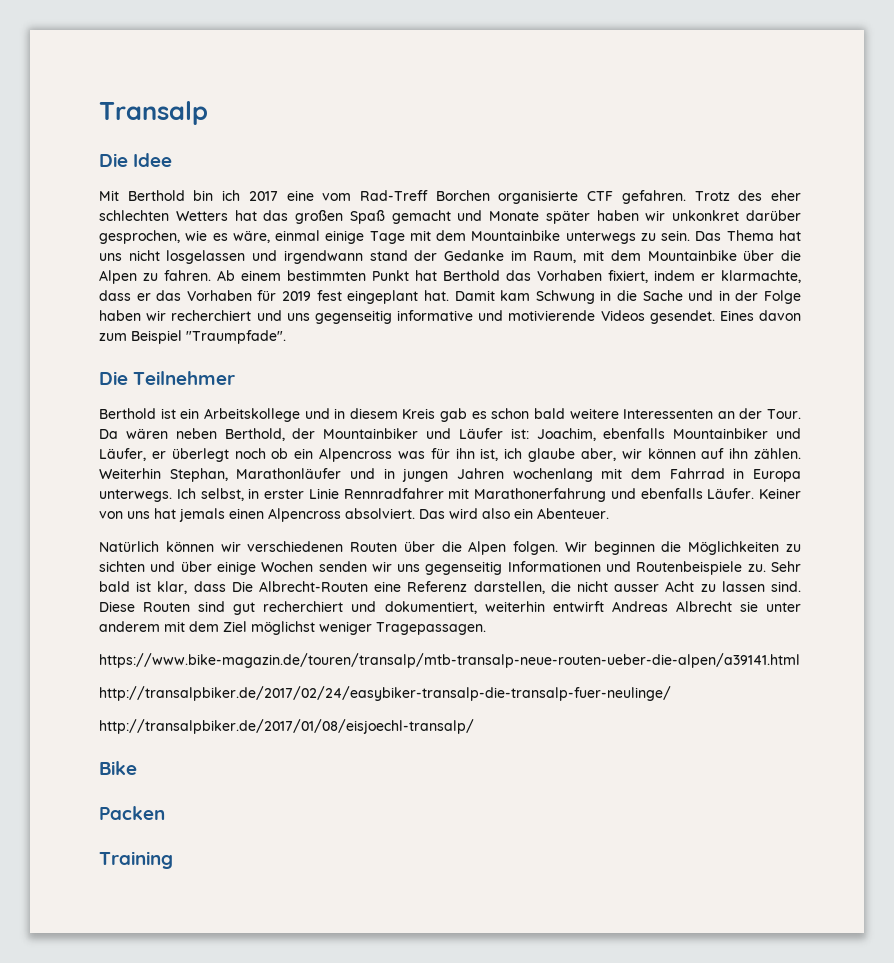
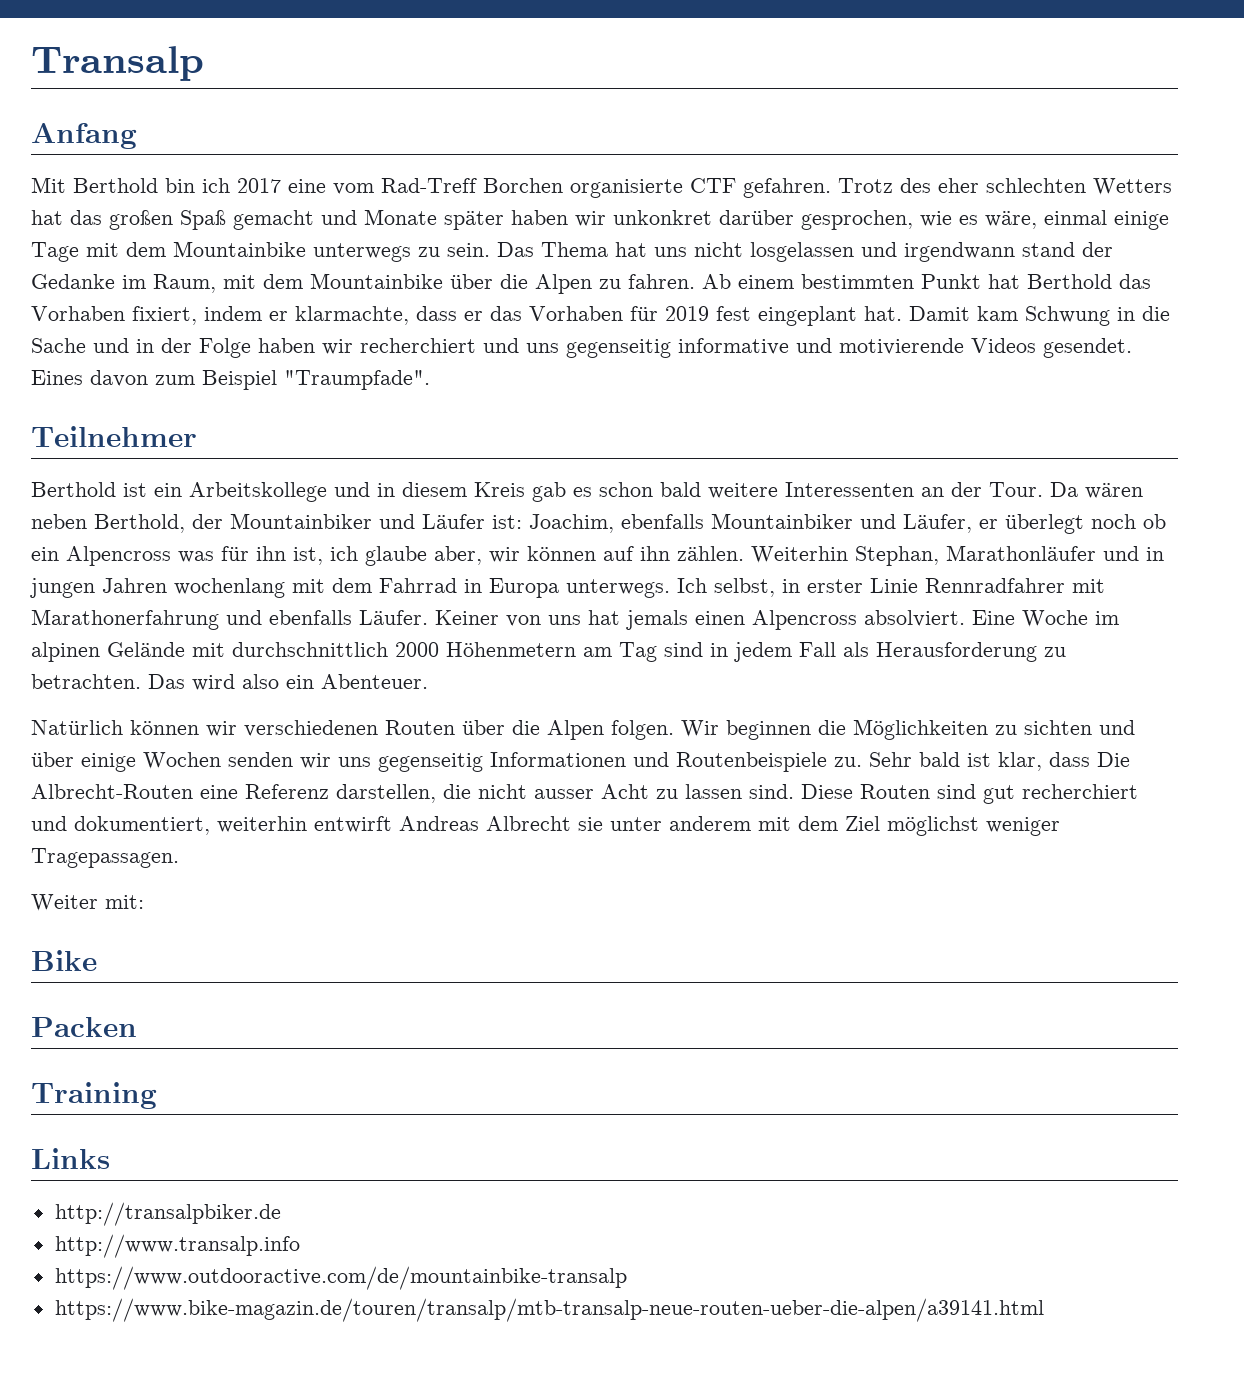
- Die Idee
+ Anfang
- Die Teilnehmer
+ Teilnehmer
+ Eine Woche im alpinen Gelände mit durchschnittlich 2000 Höhenmetern am Tag sind in jedem Fall als Herausforderung zu betrachten.
- https://www.bike-magazin.de/touren/transalp/mtb-transalp-neue-routen-ueber-die-alpen/a39141.html
- http://transalpbiker.de/2017/02/24/easybiker-transalp-die-transalp-fuer-neulinge/
- http://transalpbiker.de/2017/01/08/eisjoechl-transalp/
+ Weiter mit:
+ Links
+ http://transalpbiker.de
+ http://www.transalp.info
+ https://www.outdooractive.com/de/mountainbike-transalp
+ https://www.bike-magazin.de/touren/transalp/mtb-transalp-neue-routen-ueber-die-alpen/a39141.html

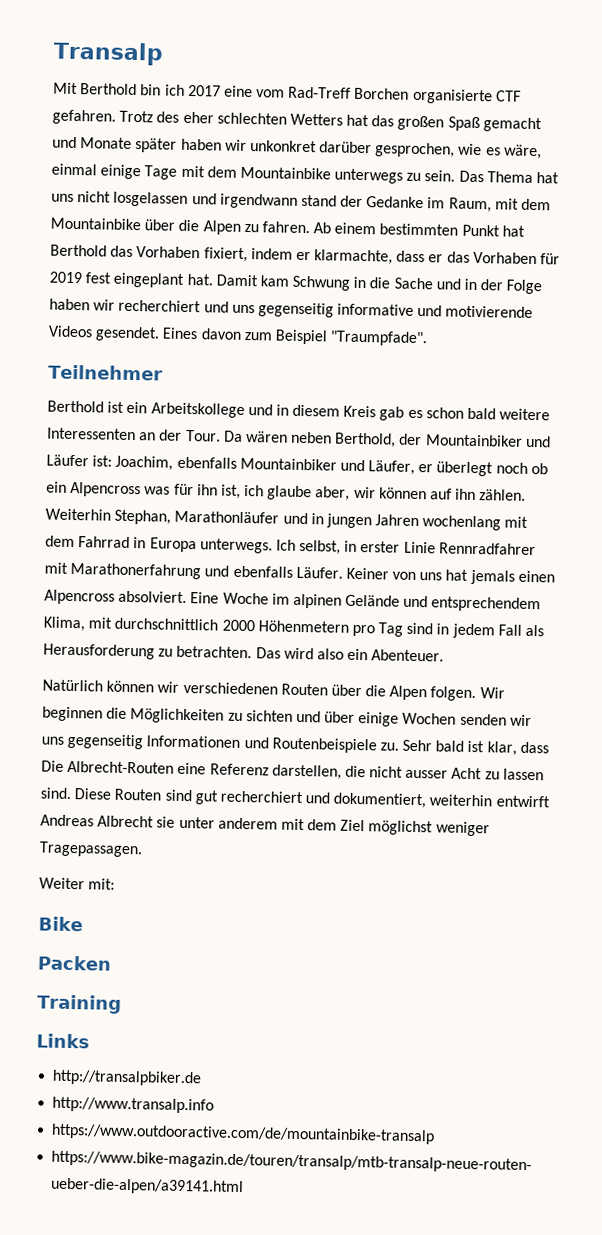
- Anfang
- Eine Woche im alpinen Gelände mit durchschnittlich 2000 Höhenmetern am Tag sind in jedem Fall als Herausforderung zu betrachten.
+ Eine Woche im alpinen Gelände und entsprechendem Klima, mit durchschnittlich 2000 Höhenmetern pro Tag sind in jedem Fall als Herausforderung zu betrachten.

